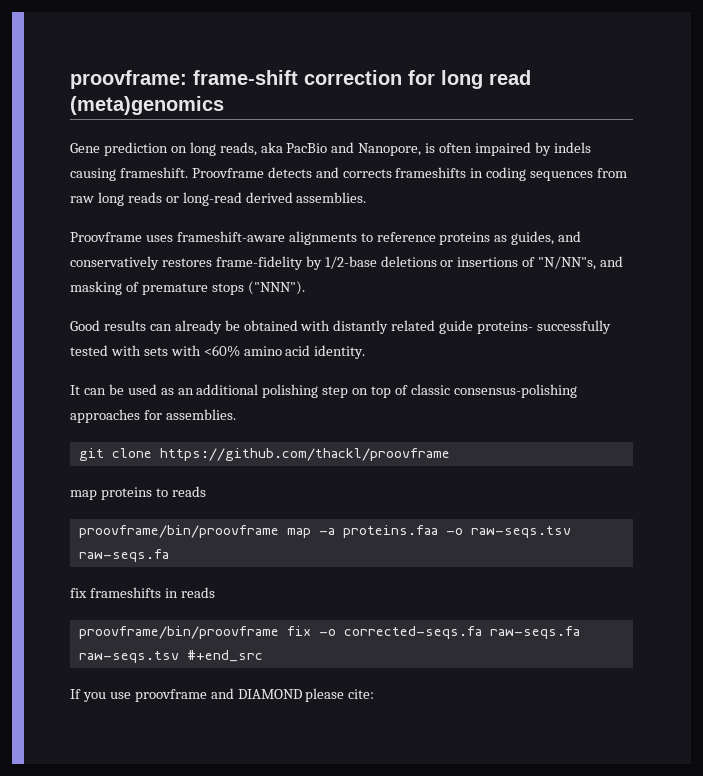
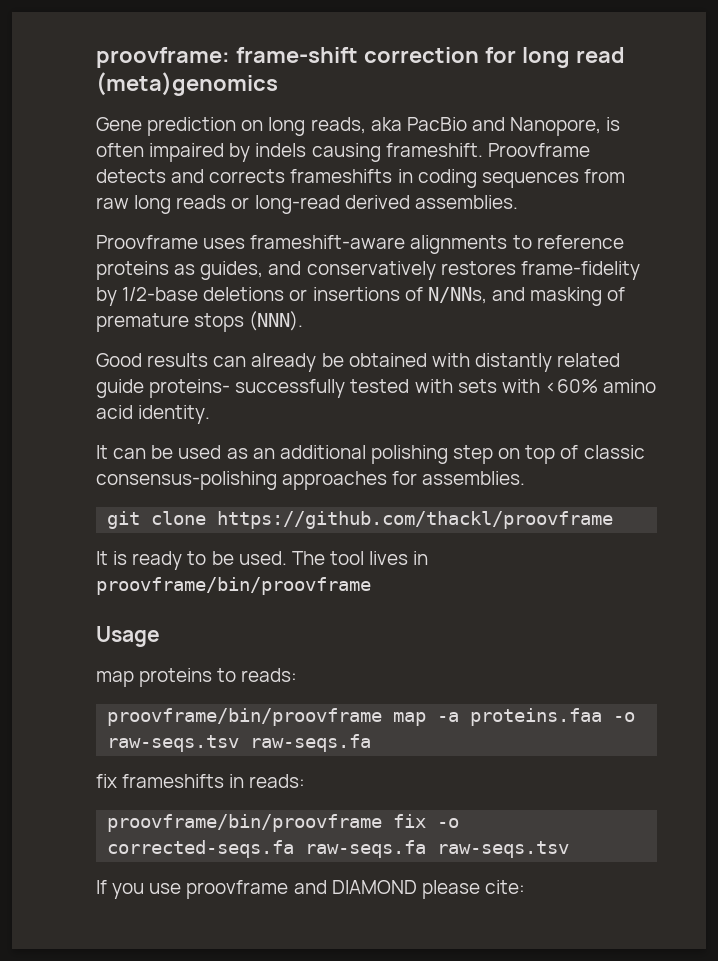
- Proovframe uses frameshift-aware alignments to reference proteins as guides, and conservatively restores frame-fidelity by 1/2-base deletions or insertions of "N/NN"s, and masking of premature stops ("NNN").
+ Proovframe uses frameshift-aware alignments to reference proteins as guides, and conservatively restores frame-fidelity by 1/2-base deletions or insertions of N/NNs, and masking of premature stops (NNN).
+ It is ready to be used. The tool lives in proovframe/bin/proovframe
+ Usage
- map proteins to reads
+ map proteins to reads:
- fix frameshifts in reads
+ fix frameshifts in reads:
- proovframe/bin/proovframe fix -o corrected-seqs.fa raw-seqs.fa raw-seqs.tsv #+end_src
+ proovframe/bin/proovframe fix -o corrected-seqs.fa raw-seqs.fa raw-seqs.tsv

